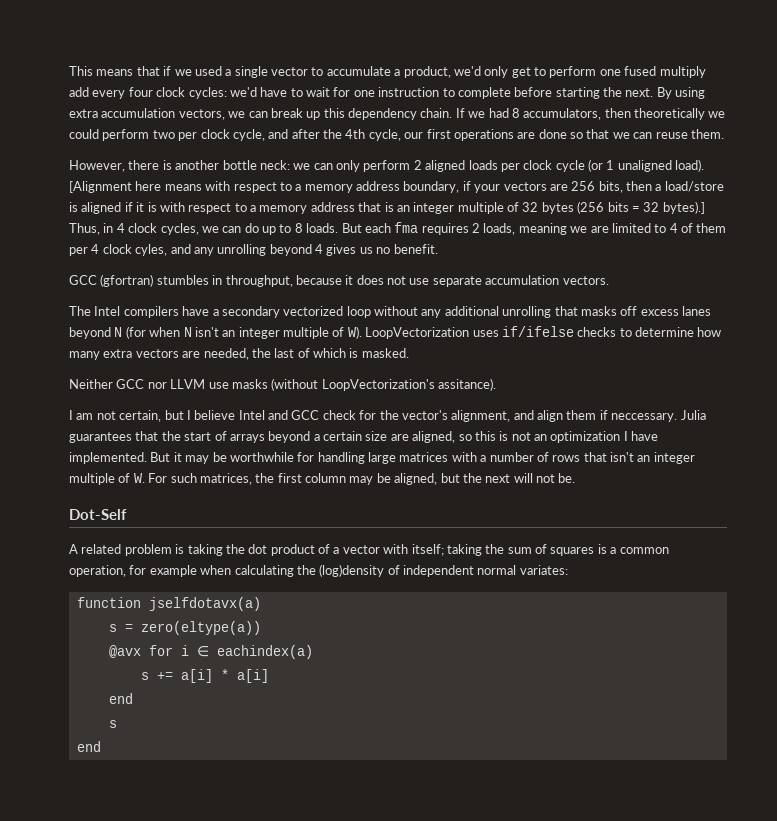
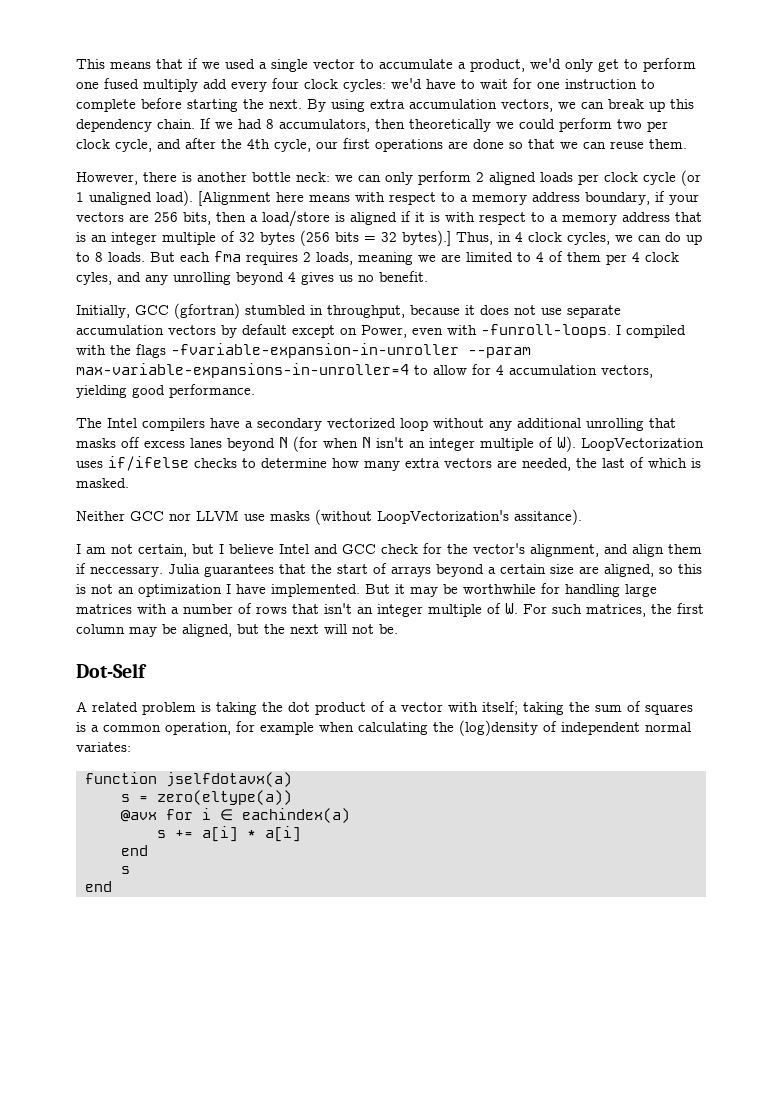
- GCC (gfortran) stumbles in throughput, because it does not use separate accumulation vectors.
+ Initially, GCC (gfortran) stumbled in throughput, because it does not use separate accumulation vectors by default except on Power, even with -funroll-loops. I compiled with the flags -fvariable-expansion-in-unroller --param max-variable-expansions-in-unroller=4 to allow for 4 accumulation vectors, yielding good performance.

